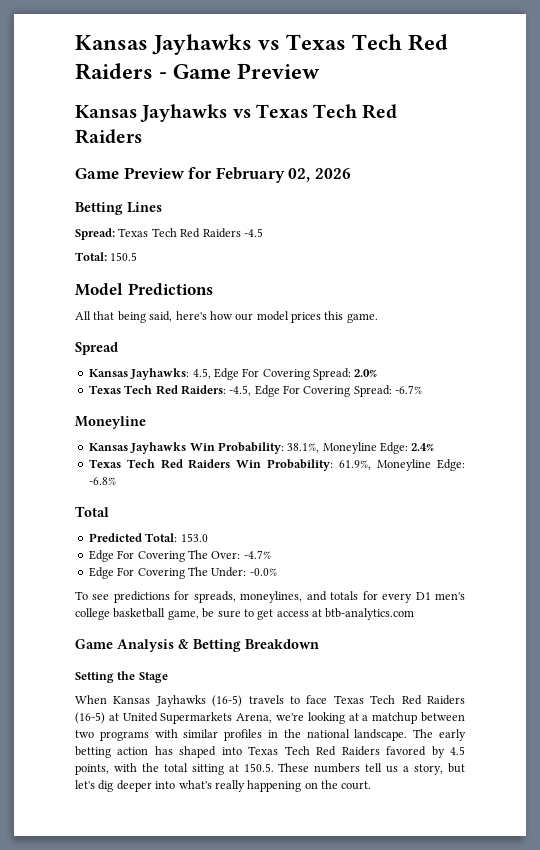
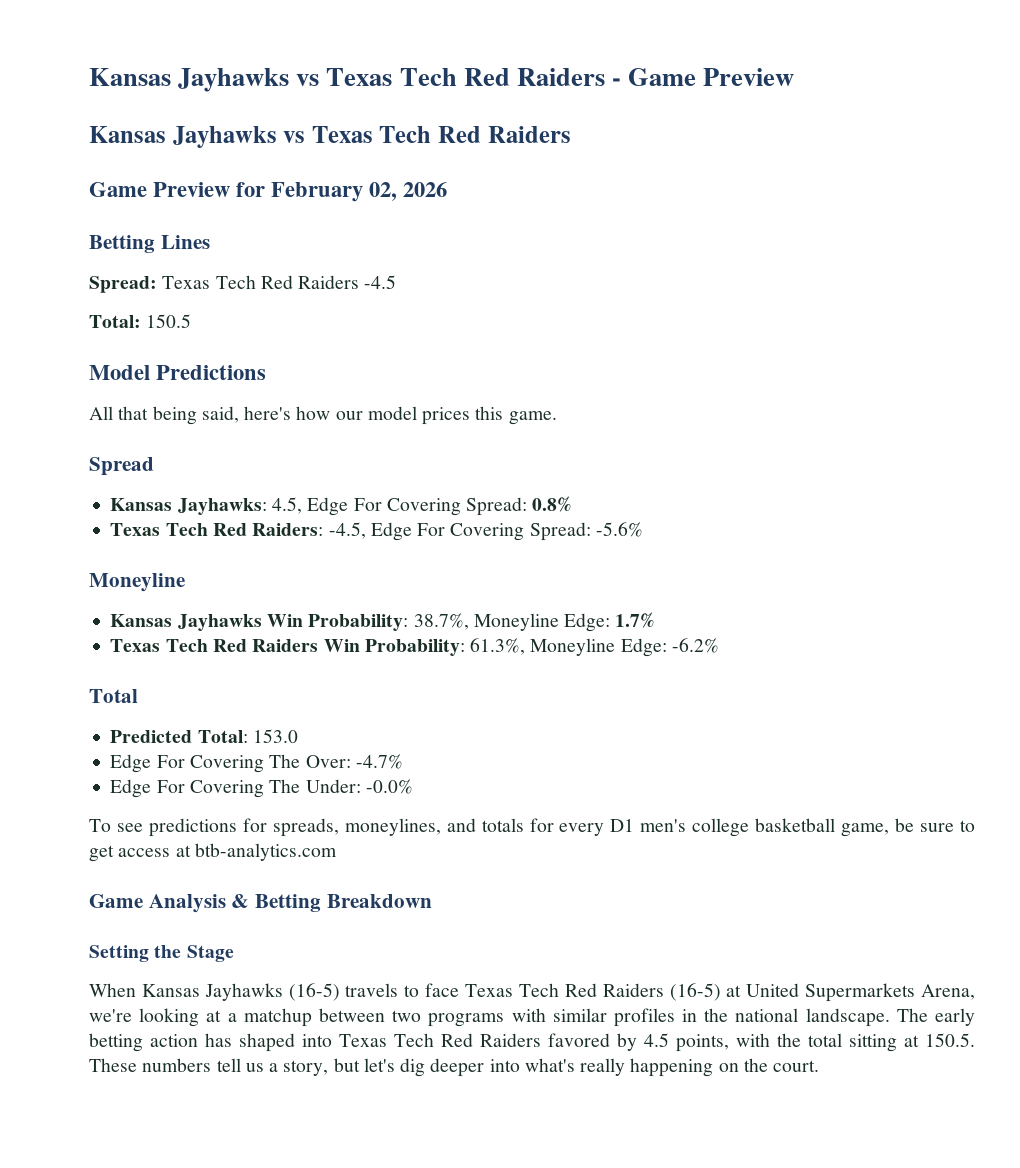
- Kansas Jayhawks: 4.5, Edge For Covering Spread: 2.0%
+ Kansas Jayhawks: 4.5, Edge For Covering Spread: 0.8%
- Texas Tech Red Raiders: -4.5, Edge For Covering Spread: -6.7%
+ Texas Tech Red Raiders: -4.5, Edge For Covering Spread: -5.6%
- Kansas Jayhawks Win Probability: 38.1%, Moneyline Edge: 2.4%
+ Kansas Jayhawks Win Probability: 38.7%, Moneyline Edge: 1.7%
- Texas Tech Red Raiders Win Probability: 61.9%, Moneyline Edge: -6.8%
+ Texas Tech Red Raiders Win Probability: 61.3%, Moneyline Edge: -6.2%

